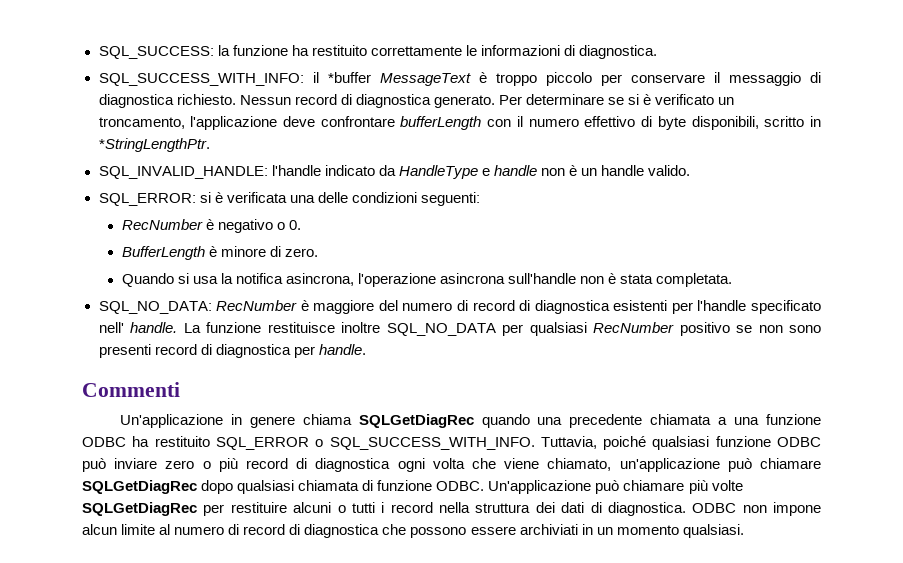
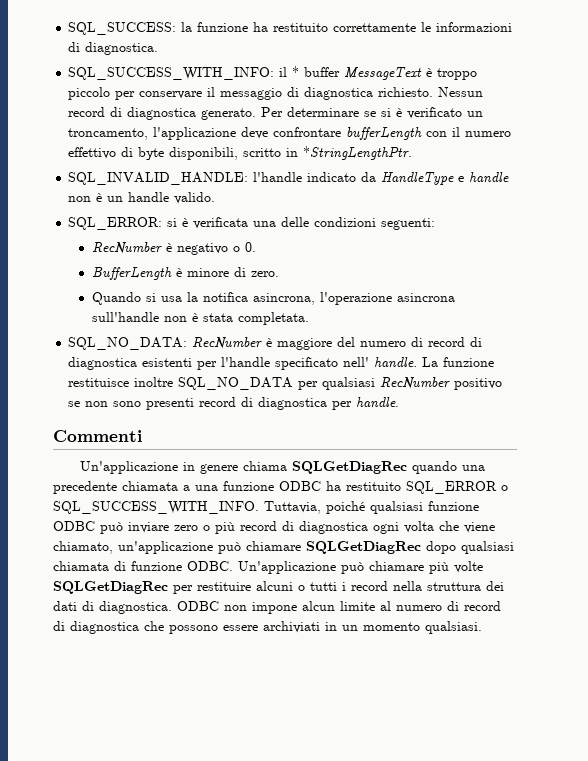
- SQL_SUCCESS_WITH_INFO: il *buffer MessageText è troppo piccolo per conservare il messaggio di diagnostica richiesto.
+ SQL_SUCCESS_WITH_INFO: il * buffer MessageText è troppo piccolo per conservare il messaggio di diagnostica richiesto.

